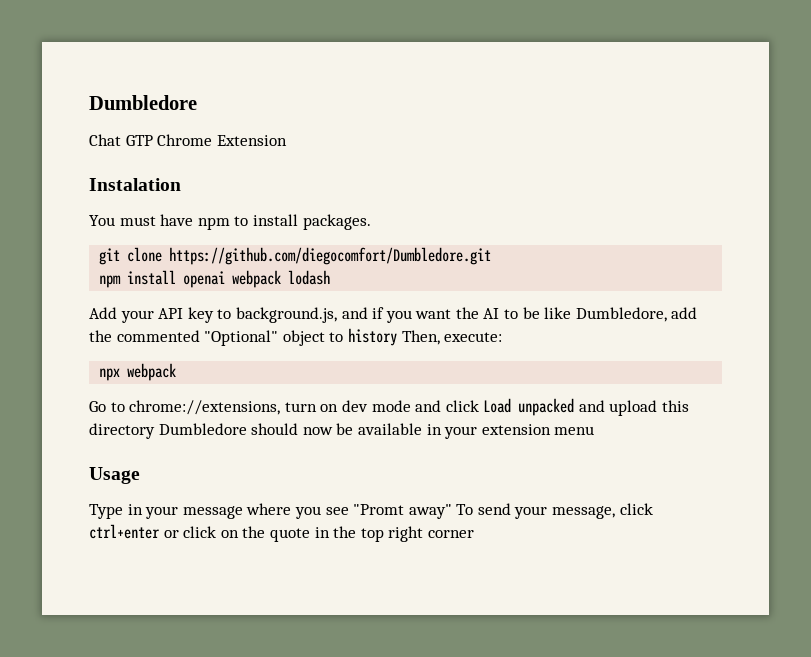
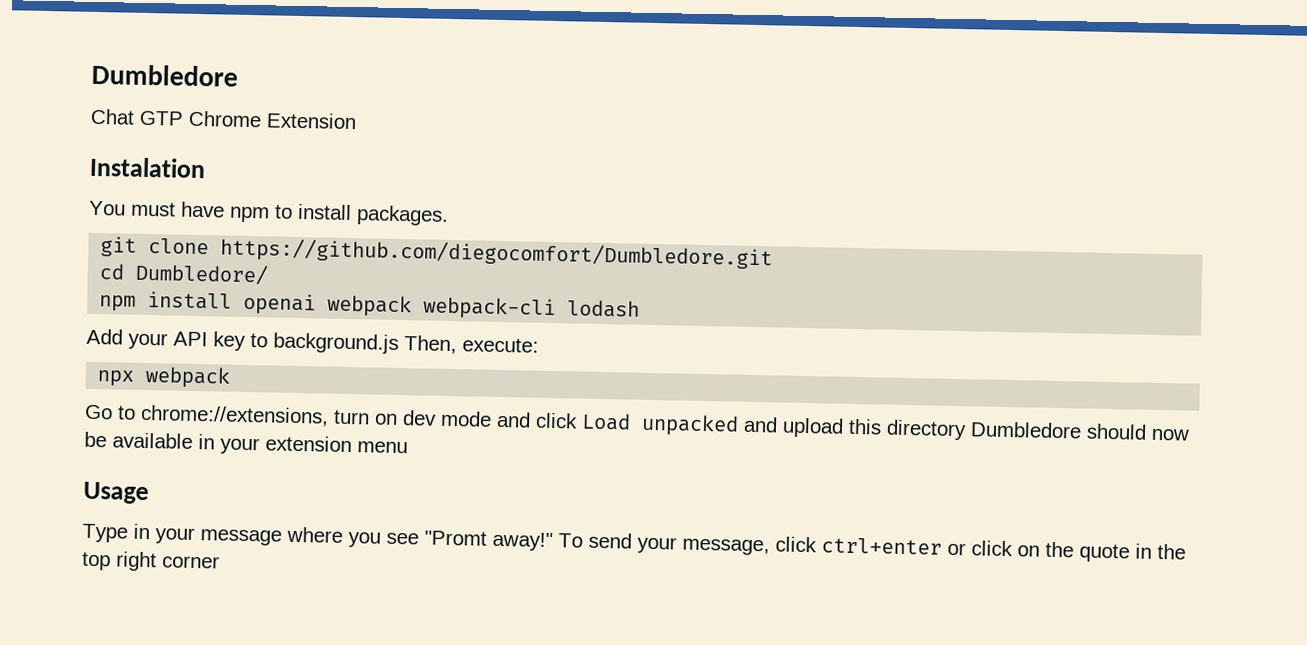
+ cd Dumbledore/
- npm install openai webpack lodash
+ npm install openai webpack webpack-cli lodash
- Add your API key to background.js, and if you want the AI to be like Dumbledore, add the commented "Optional" object to history Then, execute:
+ Add your API key to background.js Then, execute:
- Type in your message where you see "Promt away" To send your message, click ctrl+enter or click on the quote in the top right corner
+ Type in your message where you see "Promt away!" To send your message, click ctrl+enter or click on the quote in the top right corner

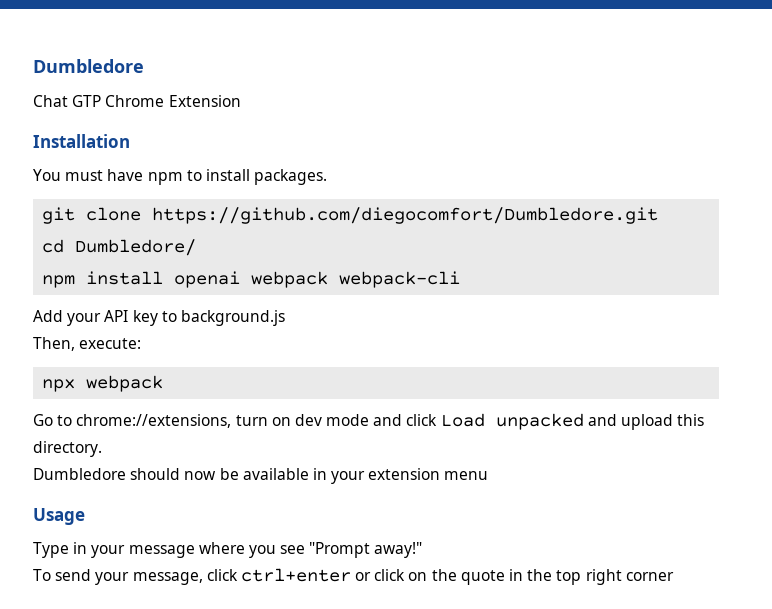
- Instalation
+ Installation
- npm install openai webpack webpack-cli lodash
+ npm install openai webpack webpack-cli
- Add your API key to background.js Then, execute:
+ Add your API key to background.js
+ Then, execute:
- Go to chrome://extensions, turn on dev mode and click Load unpacked and upload this directory Dumbledore should now be available in your extension menu
+ Go to chrome://extensions, turn on dev mode and click Load unpacked and upload this directory.
+ Dumbledore should now be available in your extension menu
- Type in your message where you see "Promt away!" To send your message, click ctrl+enter or click on the quote in the top right corner
+ Type in your message where you see "Prompt away!"
+ To send your message, click ctrl+enter or click on the quote in the top right corner

